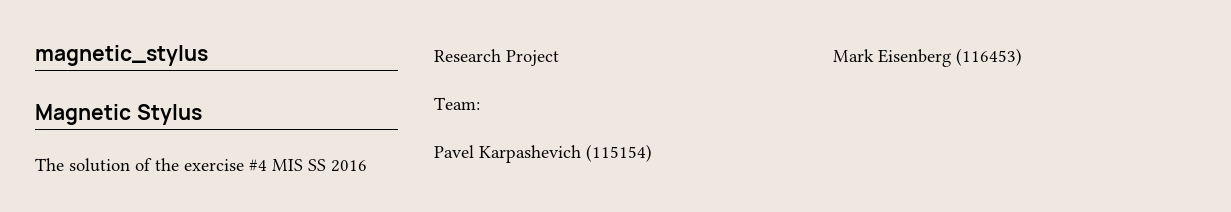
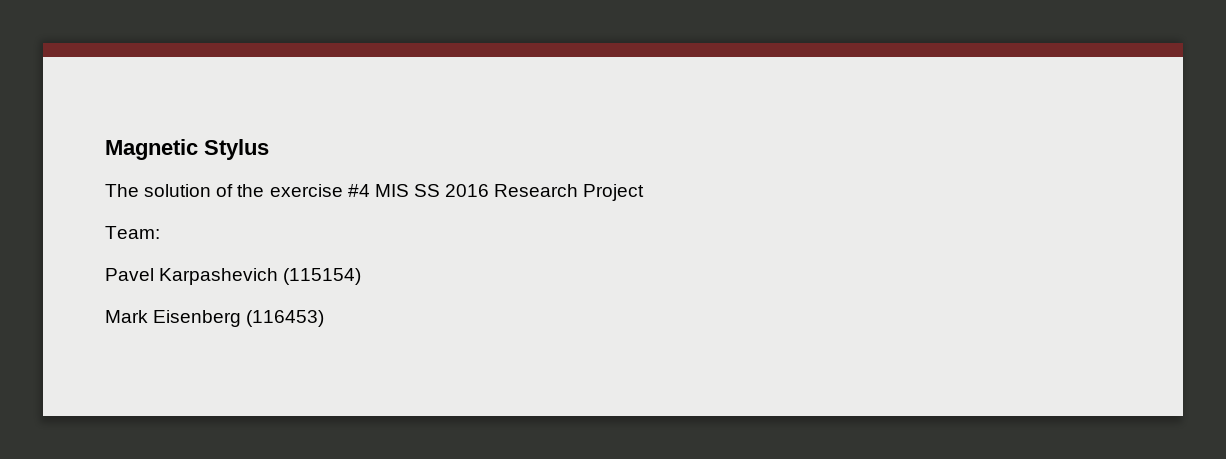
- magnetic_stylus

